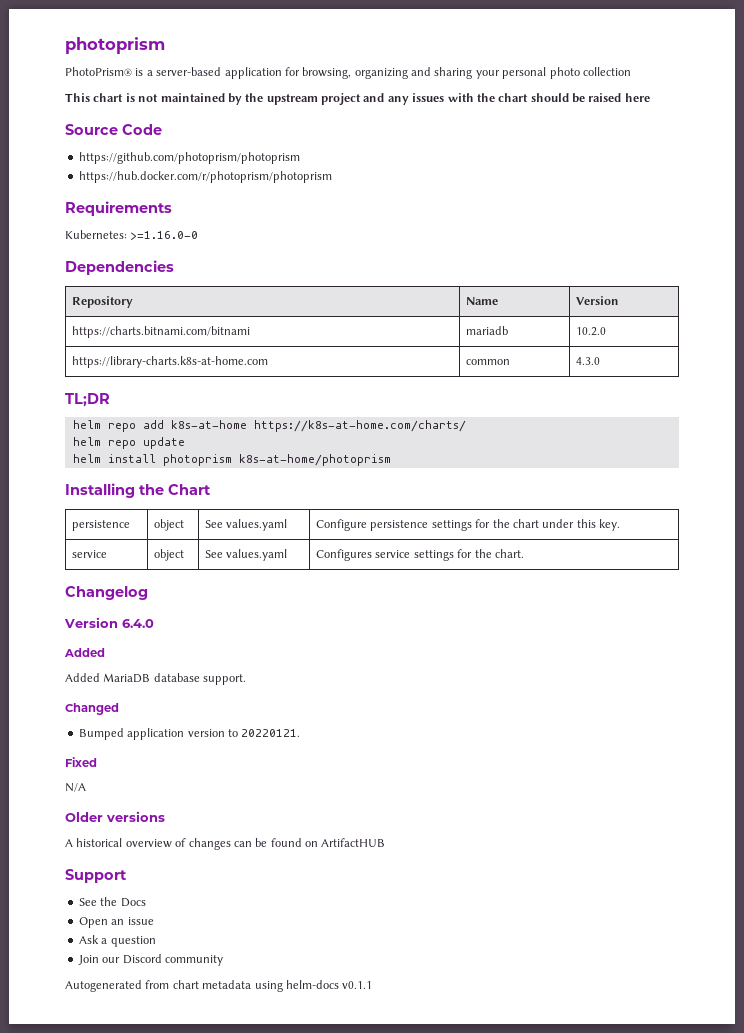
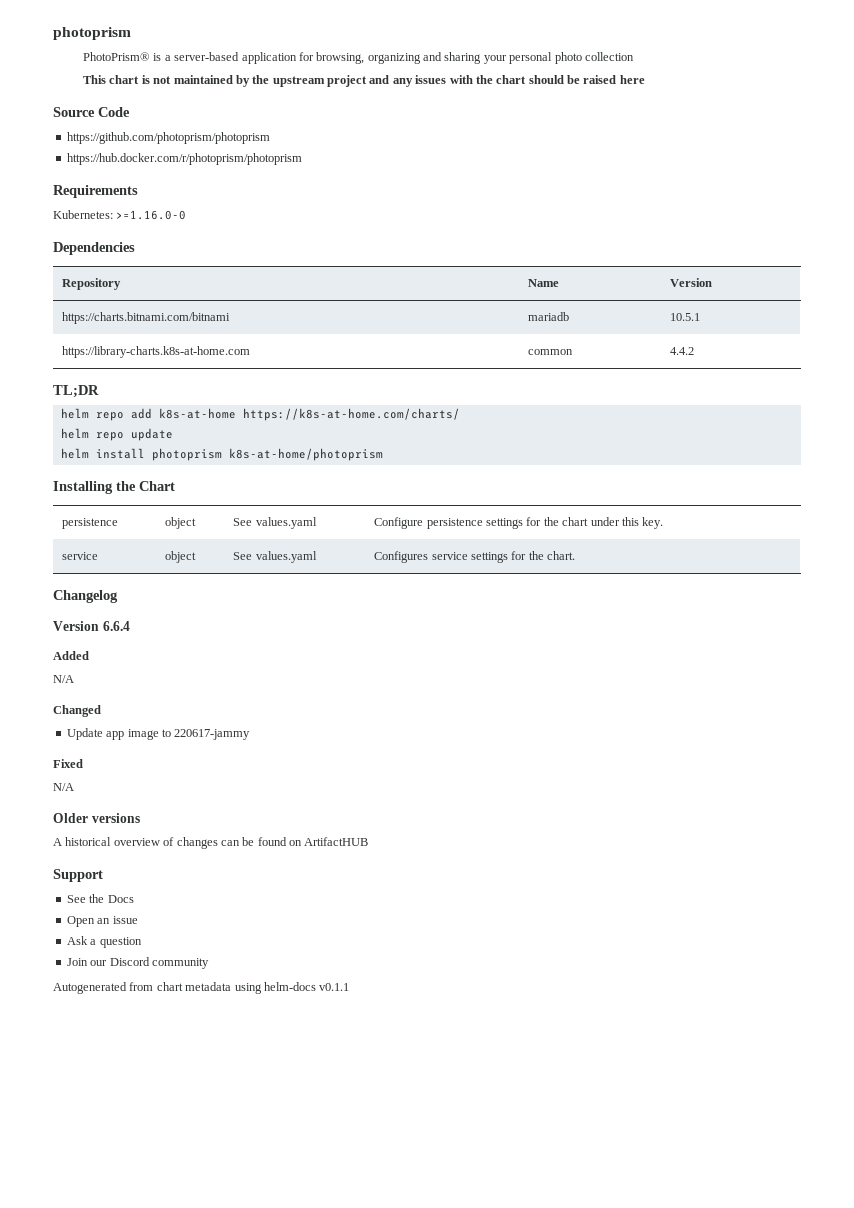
- https://charts.bitnami.com/bitnami | mariadb | 10.2.0
+ https://charts.bitnami.com/bitnami | mariadb | 10.5.1
- https://library-charts.k8s-at-home.com | common | 4.3.0
+ https://library-charts.k8s-at-home.com | common | 4.4.2
- Version 6.4.0
+ Version 6.6.4
  Added
- Added MariaDB database support.
+ N/A
  Changed
- Bumped application version to 20220121.
+ Update app image to 220617-jammy

